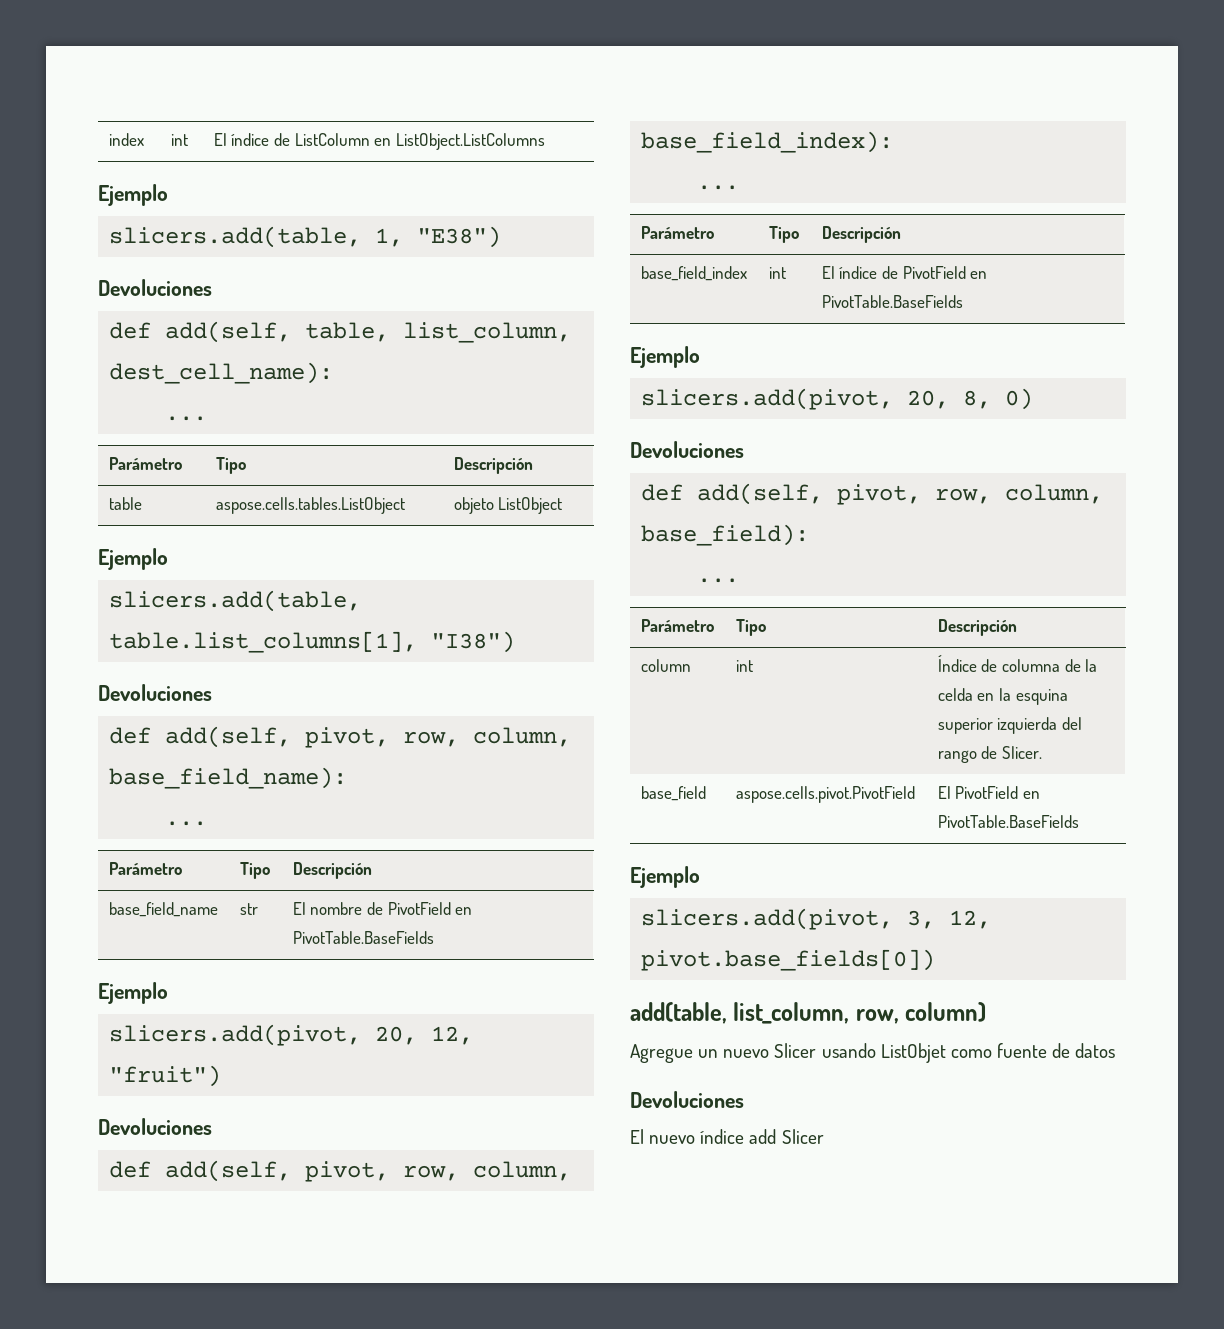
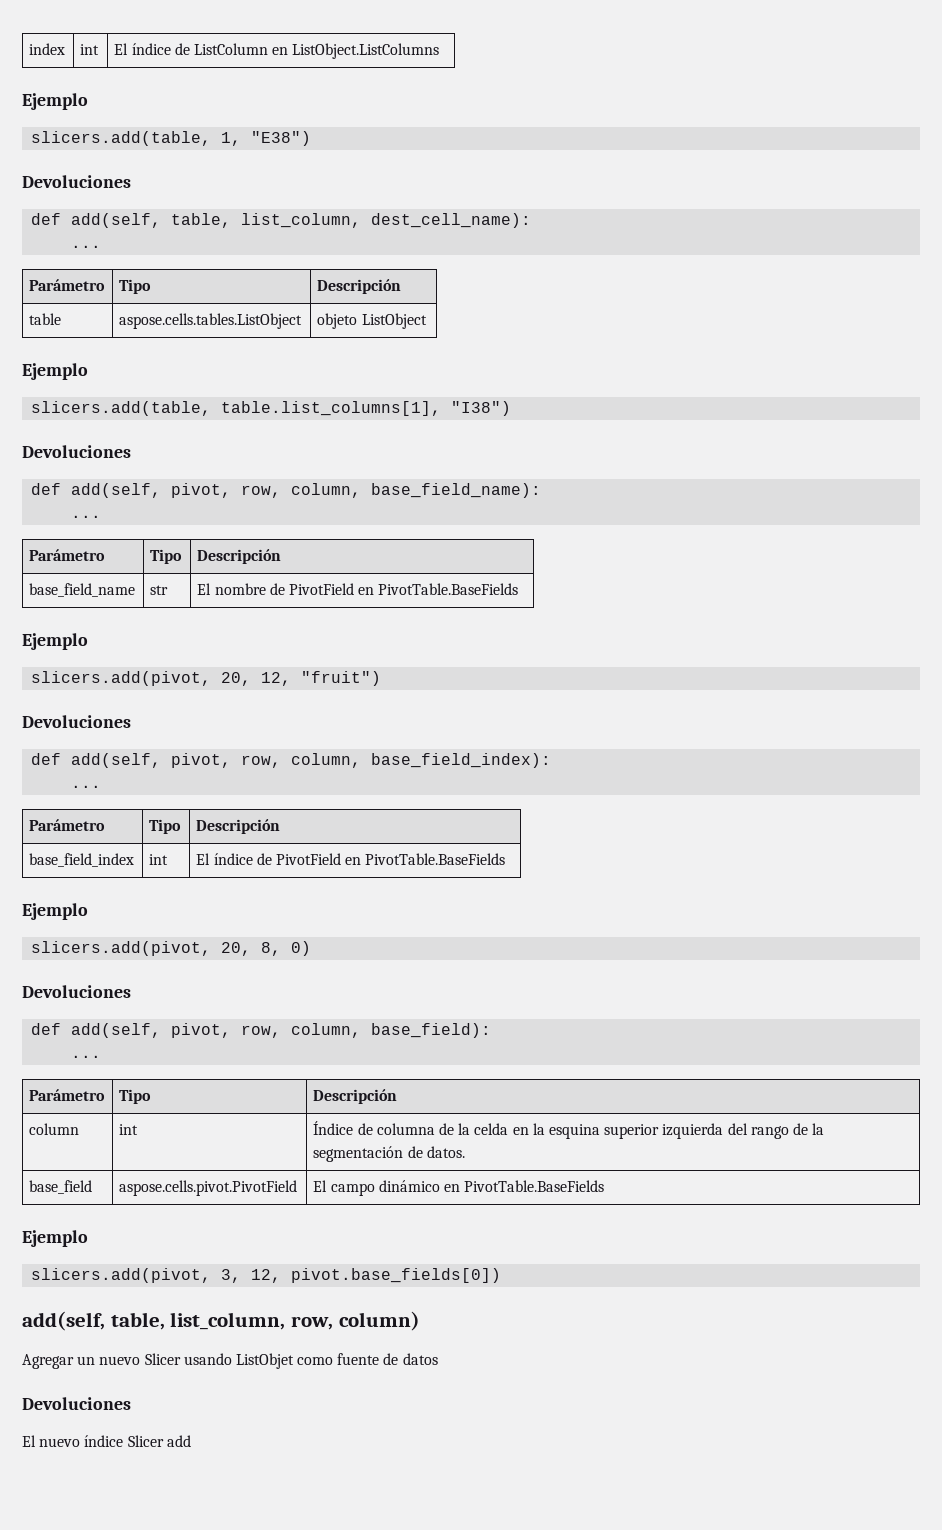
- column | int | Índice de columna de la celda en la esquina superior izquierda del rango de Slicer.
+ column | int | Índice de columna de la celda en la esquina superior izquierda del rango de la segmentación de datos.
- base_field | aspose.cells.pivot.PivotField | El PivotField en PivotTable.BaseFields
+ base_field | aspose.cells.pivot.PivotField | El campo dinámico en PivotTable.BaseFields
- add(table, list_column, row, column)
+ add(self, table, list_column, row, column)
- Agregue un nuevo Slicer usando ListObjet como fuente de datos
+ Agregar un nuevo Slicer usando ListObjet como fuente de datos
- El nuevo índice add Slicer
+ El nuevo índice Slicer add

